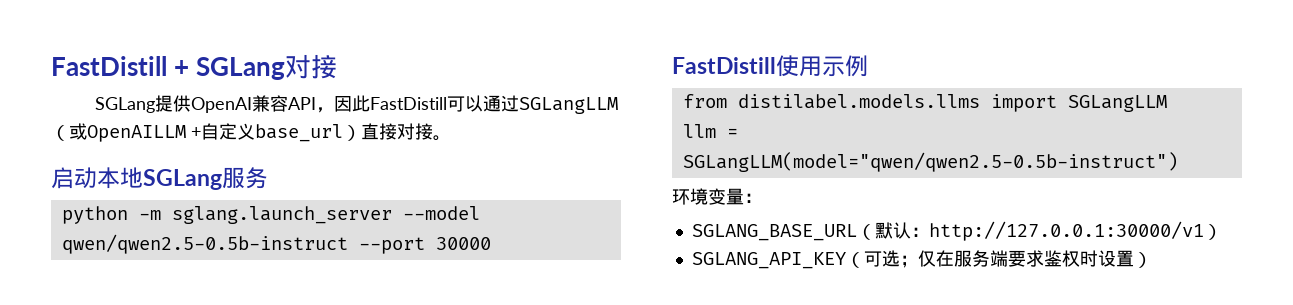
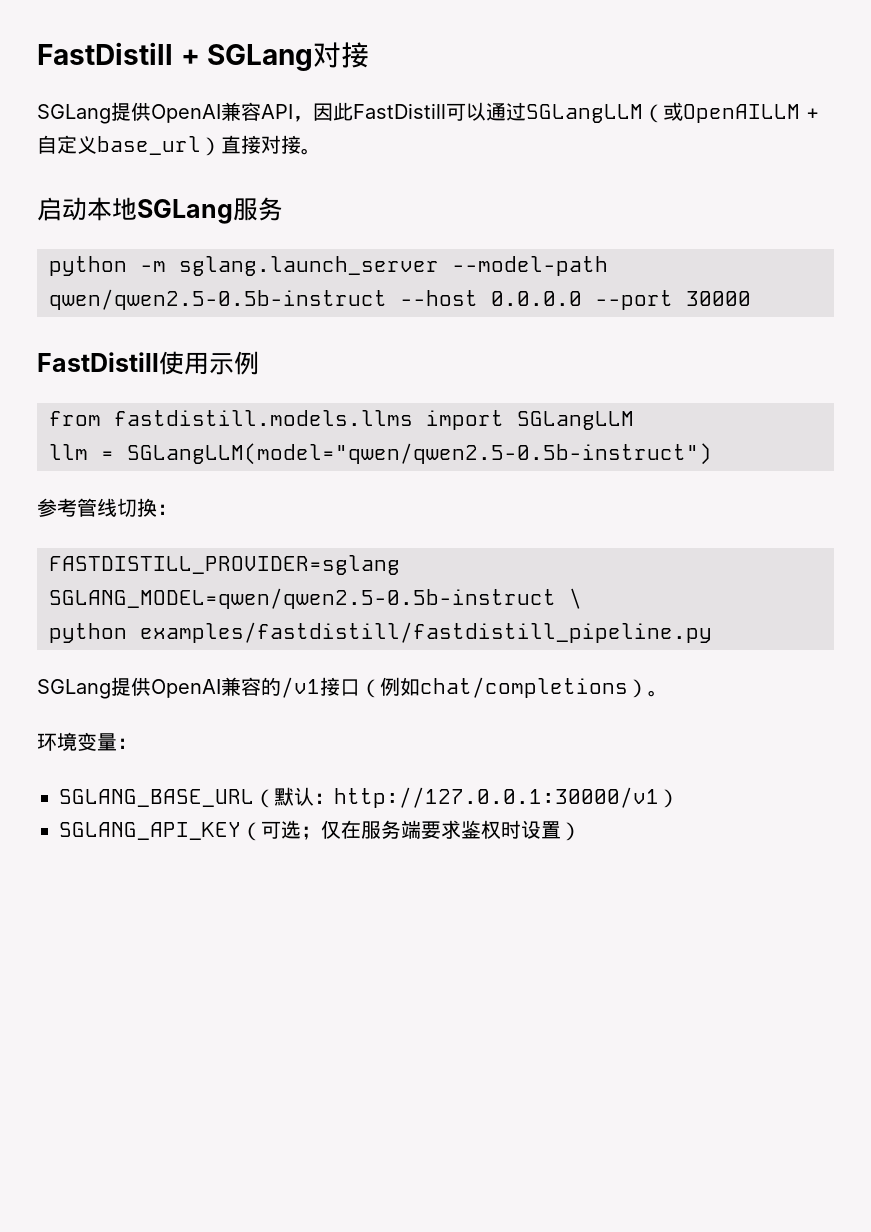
- python -m sglang.launch_server --model qwen/qwen2.5-0.5b-instruct --port 30000
+ python -m sglang.launch_server --model-path qwen/qwen2.5-0.5b-instruct --host 0.0.0.0 --port 30000
- from distilabel.models.llms import SGLangLLM
+ from fastdistill.models.llms import SGLangLLM
+ 参考管线切换：
+ FASTDISTILL_PROVIDER=sglang SGLANG_MODEL=qwen/qwen2.5-0.5b-instruct \
+ python examples/fastdistill/fastdistill_pipeline.py
+ SGLang提供OpenAI兼容的/v1接口（例如chat/completions）。

